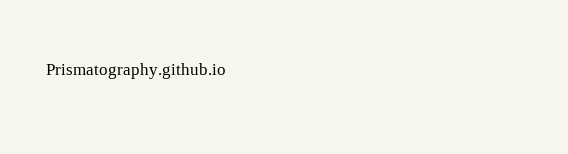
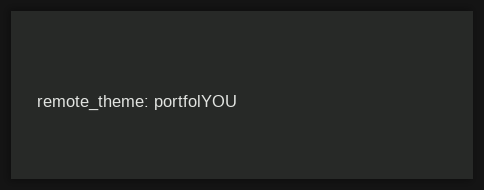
- Prismatography.github.io
+ remote_theme: portfolYOU

